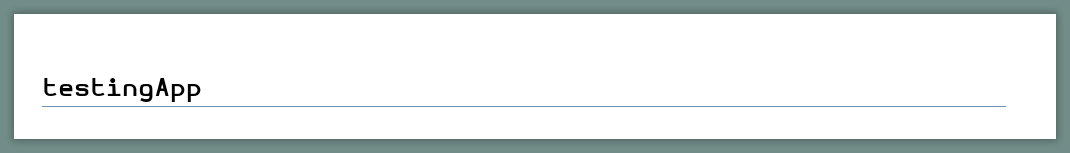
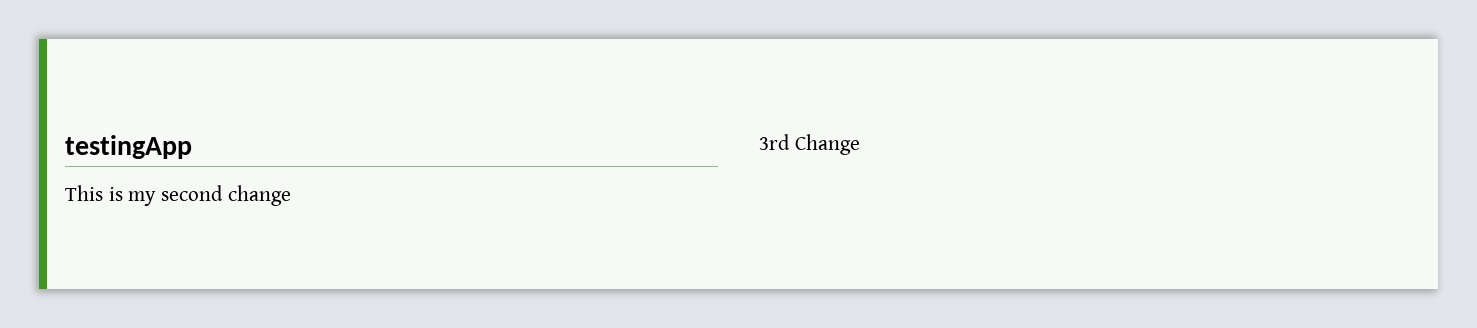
+ This is my second change
+ 3rd Change

